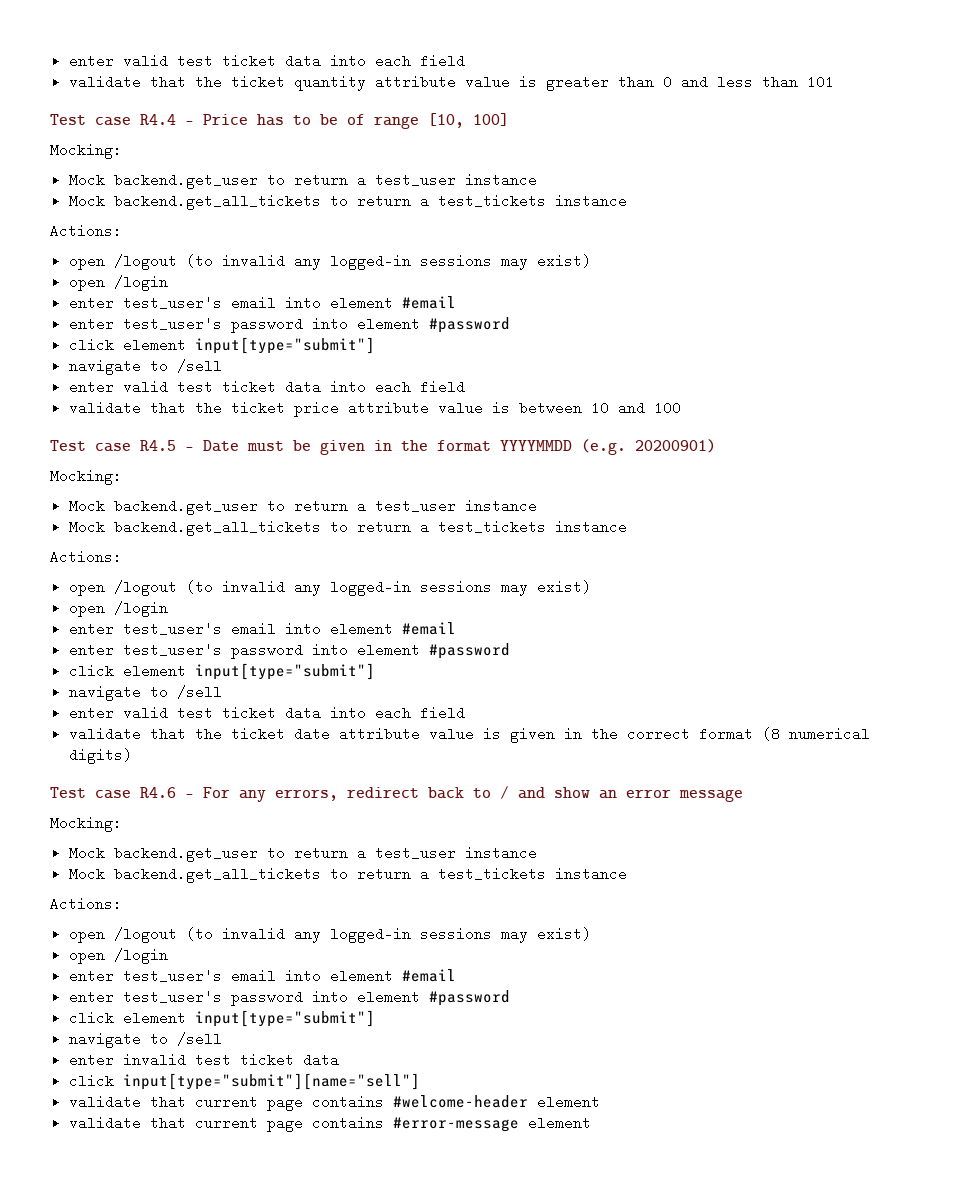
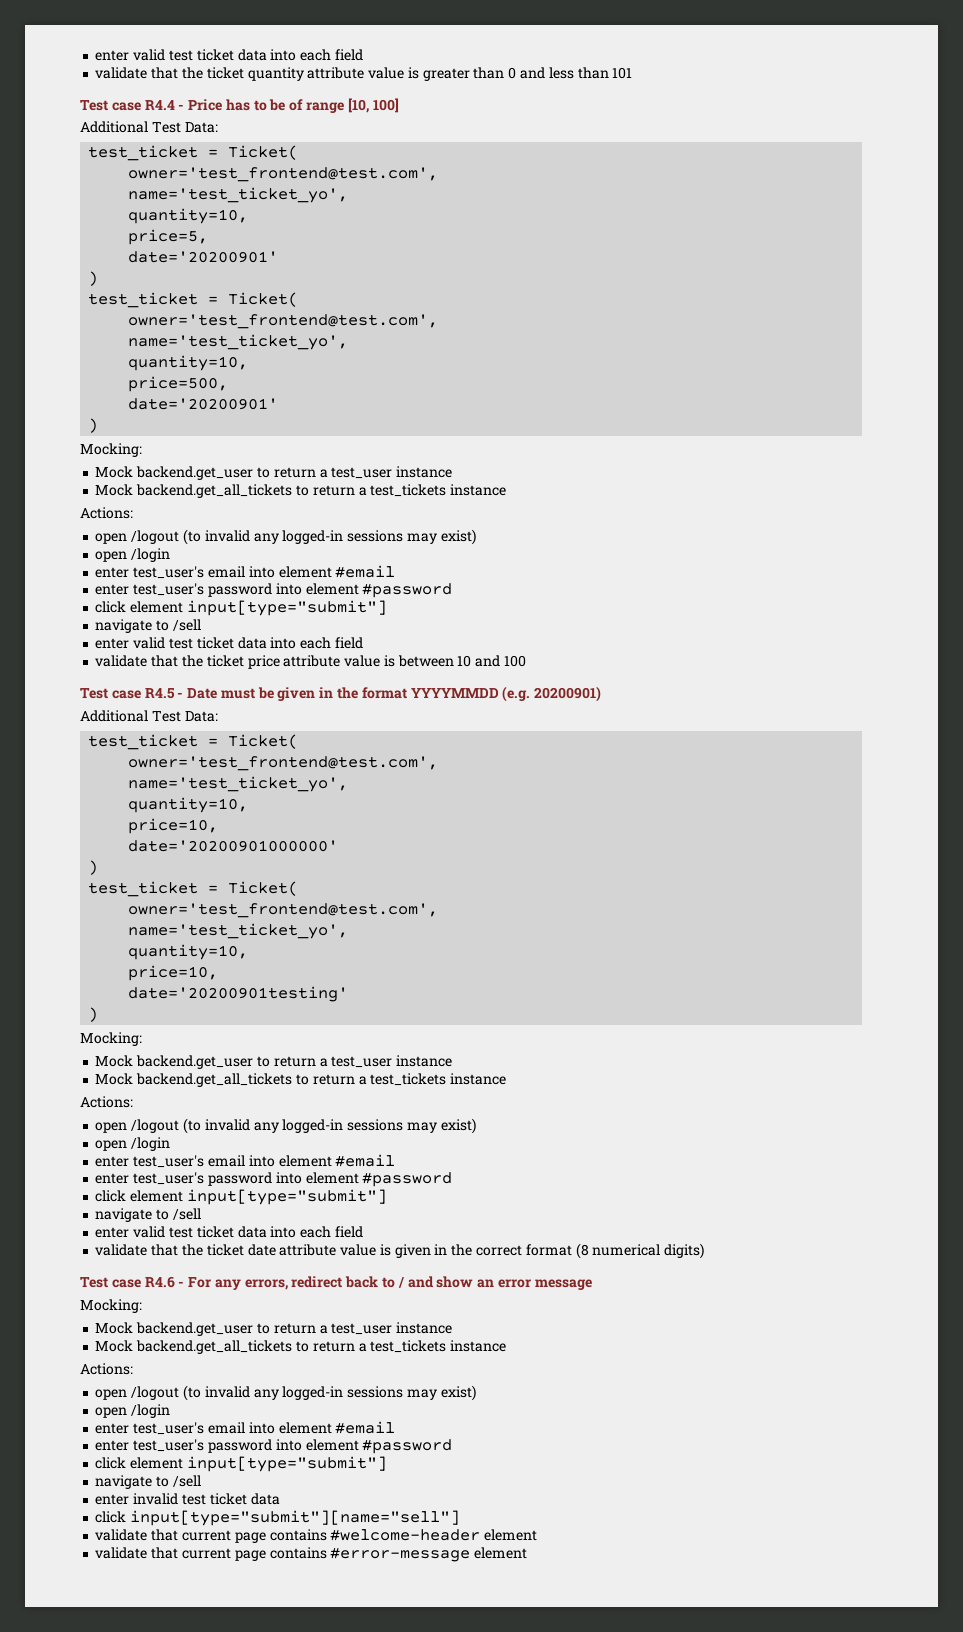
  Test case R4.4 - Price has to be of range [10, 100]
+ Additional Test Data:
+ test_ticket = Ticket(
+ owner='test_frontend@test.com',
+ name='test_ticket_yo',
+ quantity=10,
+ price=5,
+ date='20200901'
+ )
+ test_ticket = Ticket(
+ owner='test_frontend@test.com',
+ name='test_ticket_yo',
+ quantity=10,
+ price=500,
+ date='20200901'
+ )
  Test case R4.5 - Date must be given in the format YYYYMMDD (e.g. 20200901)
+ Additional Test Data:
+ test_ticket = Ticket(
+ owner='test_frontend@test.com',
+ name='test_ticket_yo',
+ quantity=10,
+ price=10,
+ date='20200901000000'
+ )
+ test_ticket = Ticket(
+ owner='test_frontend@test.com',
+ name='test_ticket_yo',
+ quantity=10,
+ price=10,
+ date='20200901testing'
+ )

